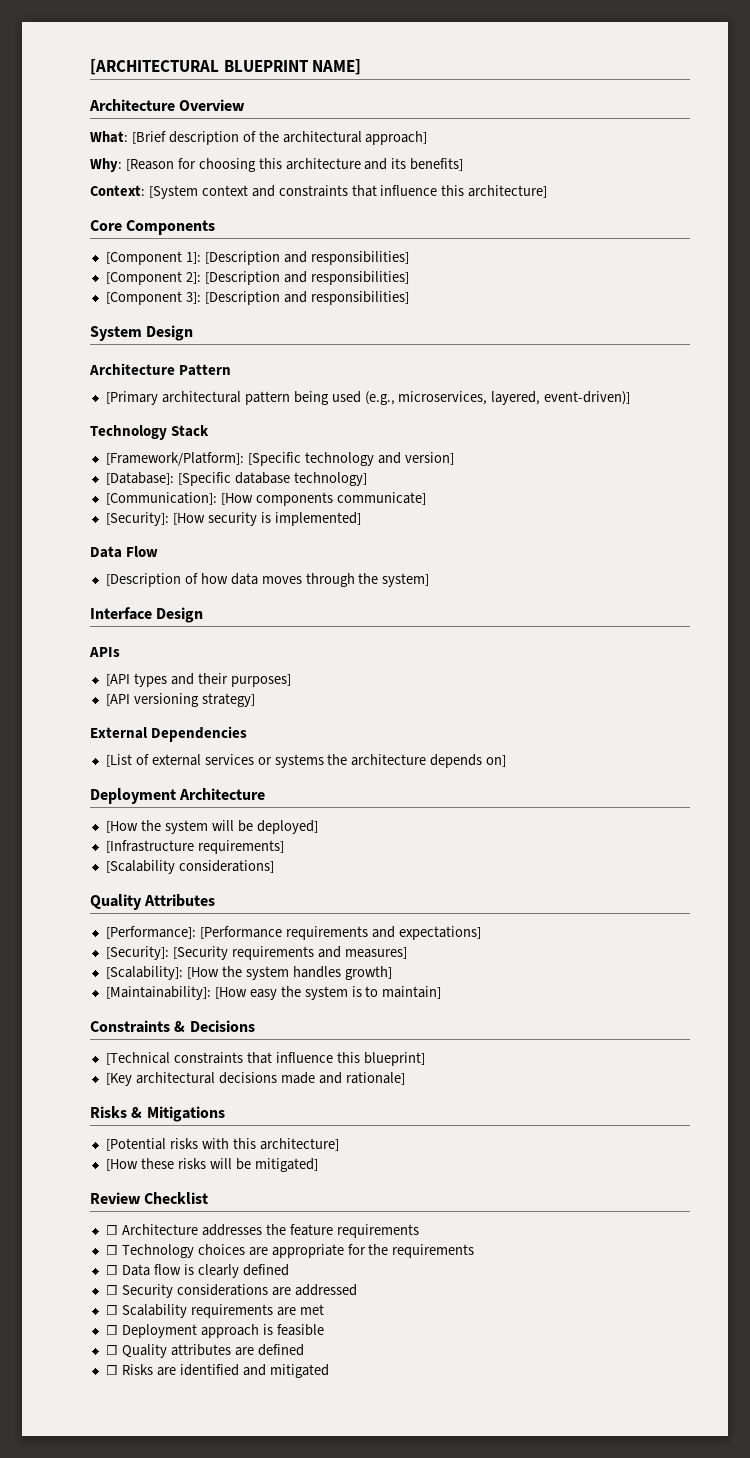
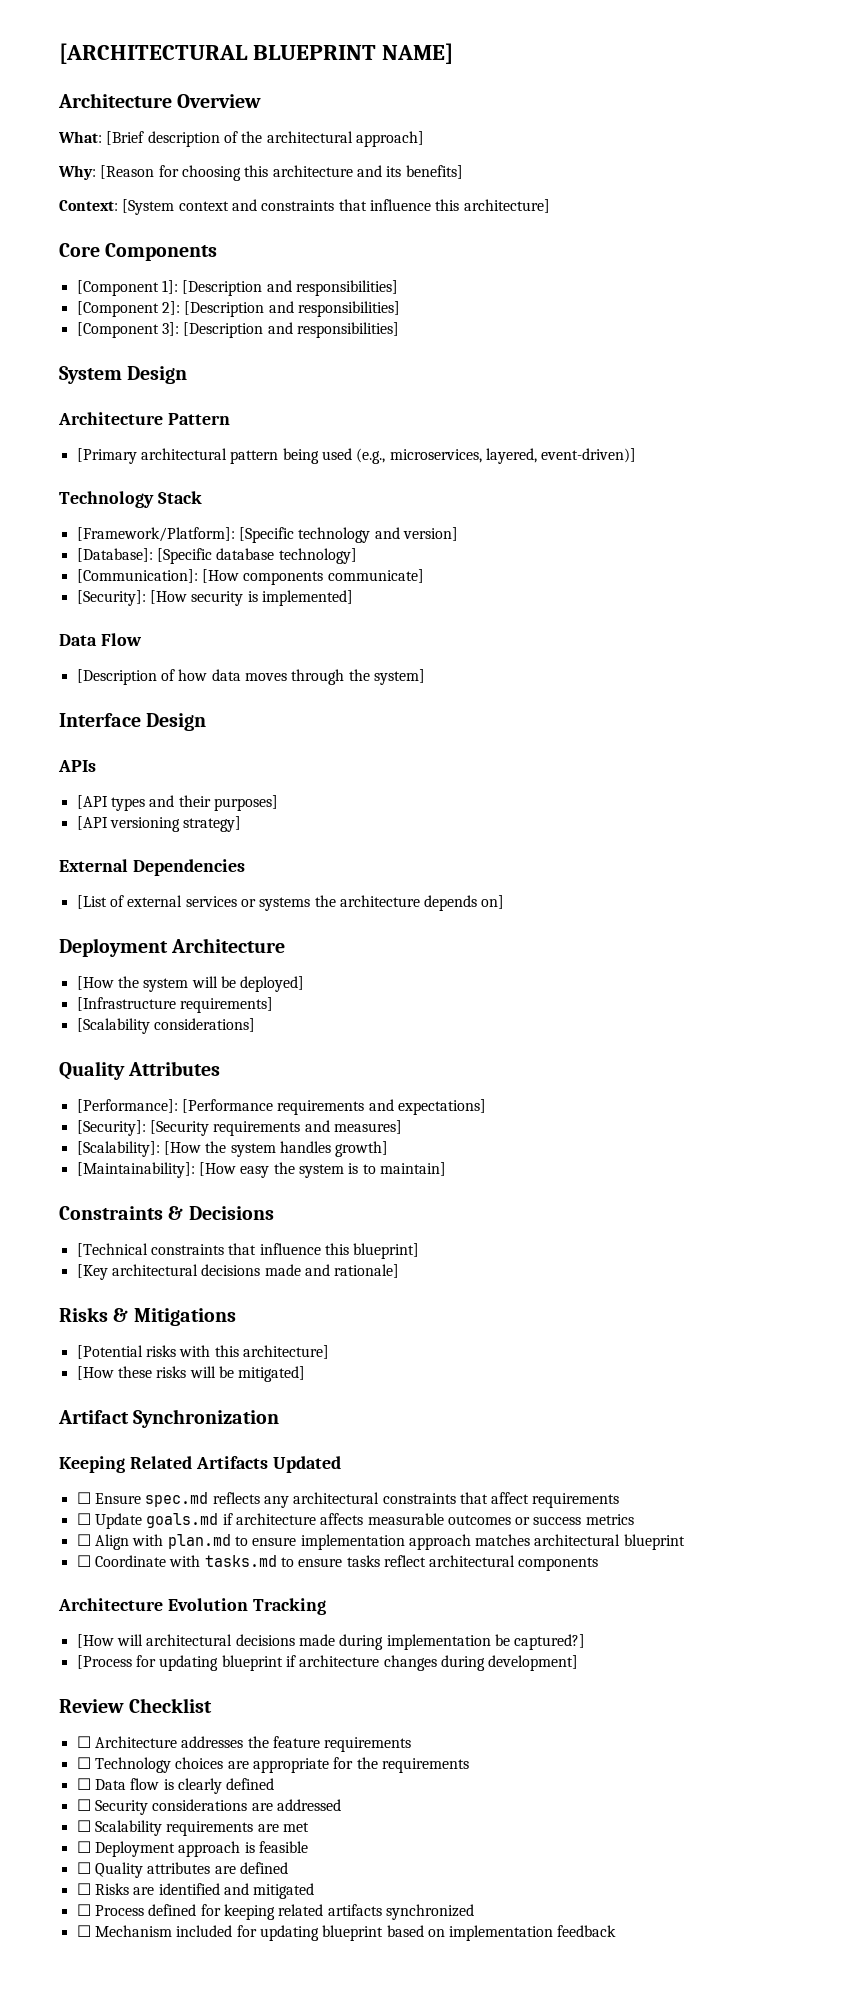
+ Artifact Synchronization
+ Keeping Related Artifacts Updated
+ ☐ Ensure spec.md reflects any architectural constraints that affect requirements
+ ☐ Update goals.md if architecture affects measurable outcomes or success metrics
+ ☐ Align with plan.md to ensure implementation approach matches architectural blueprint
+ ☐ Coordinate with tasks.md to ensure tasks reflect architectural components
+ Architecture Evolution Tracking
+ [How will architectural decisions made during implementation be captured?]
+ [Process for updating blueprint if architecture changes during development]
+ ☐ Process defined for keeping related artifacts synchronized
+ ☐ Mechanism included for updating blueprint based on implementation feedback

